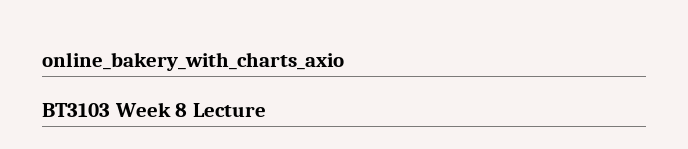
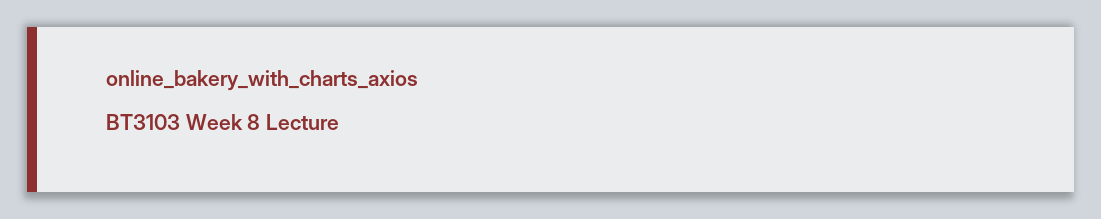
- online_bakery_with_charts_axio
+ online_bakery_with_charts_axios

